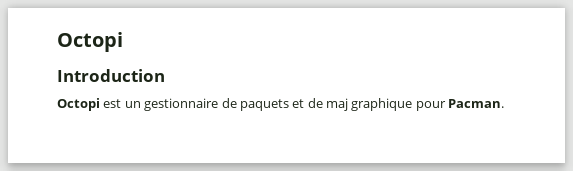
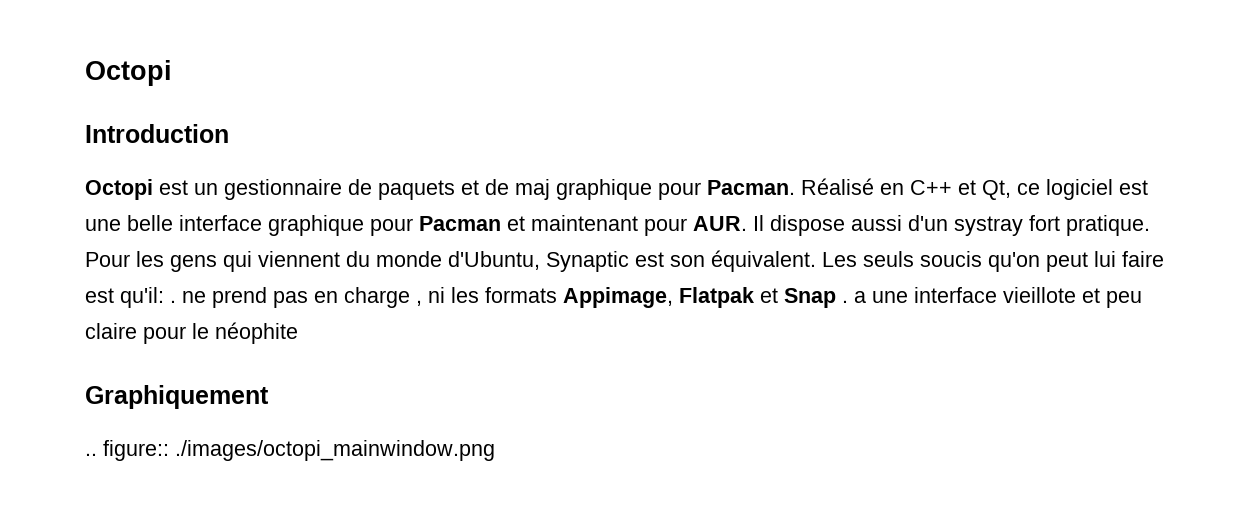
+ Réalisé en C++ et Qt, ce logiciel est une belle interface graphique pour Pacman et maintenant pour AUR. Il dispose aussi d'un systray fort pratique. Pour les gens qui viennent du monde d'Ubuntu, Synaptic est son équivalent. Les seuls soucis qu'on peut lui faire est qu'il: . ne prend pas en charge , ni les formats Appimage, Flatpak et Snap . a une interface vieillote et peu claire pour le néophite
+ Graphiquement
+ .. figure:: ./images/octopi_mainwindow.png

